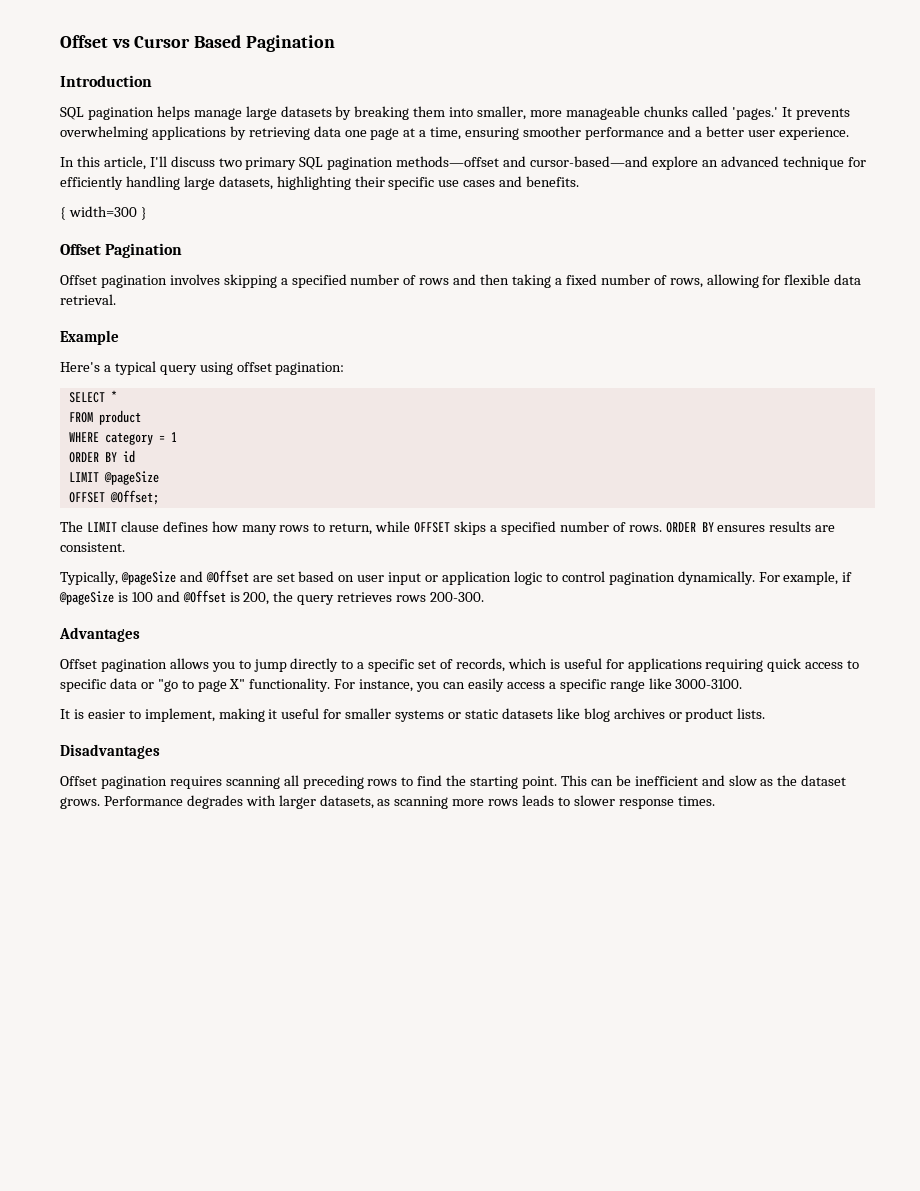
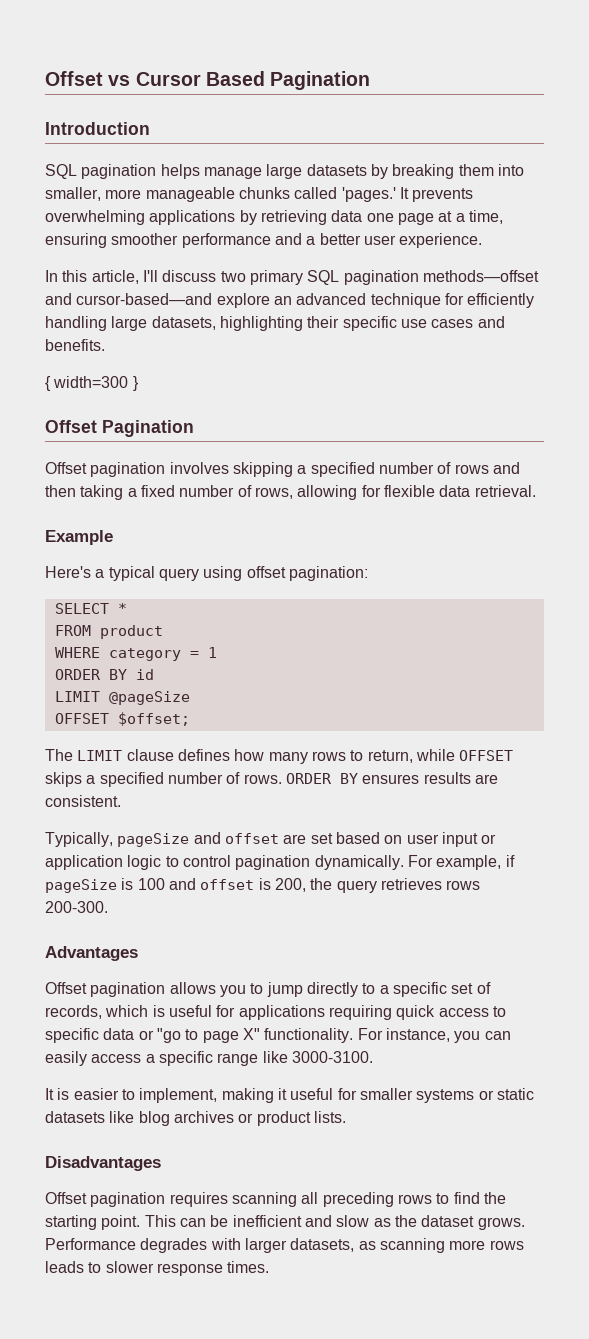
- OFFSET @Offset;
+ OFFSET $offset;
- Typically, @pageSize and @Offset are set based on user input or application logic to control pagination dynamically.
+ Typically, pageSize and offset are set based on user input or application logic to control pagination dynamically.
- For example, if @pageSize is 100 and @Offset is 200, the query retrieves rows 200-300.
+ For example, if pageSize is 100 and offset is 200, the query retrieves rows 200-300.

